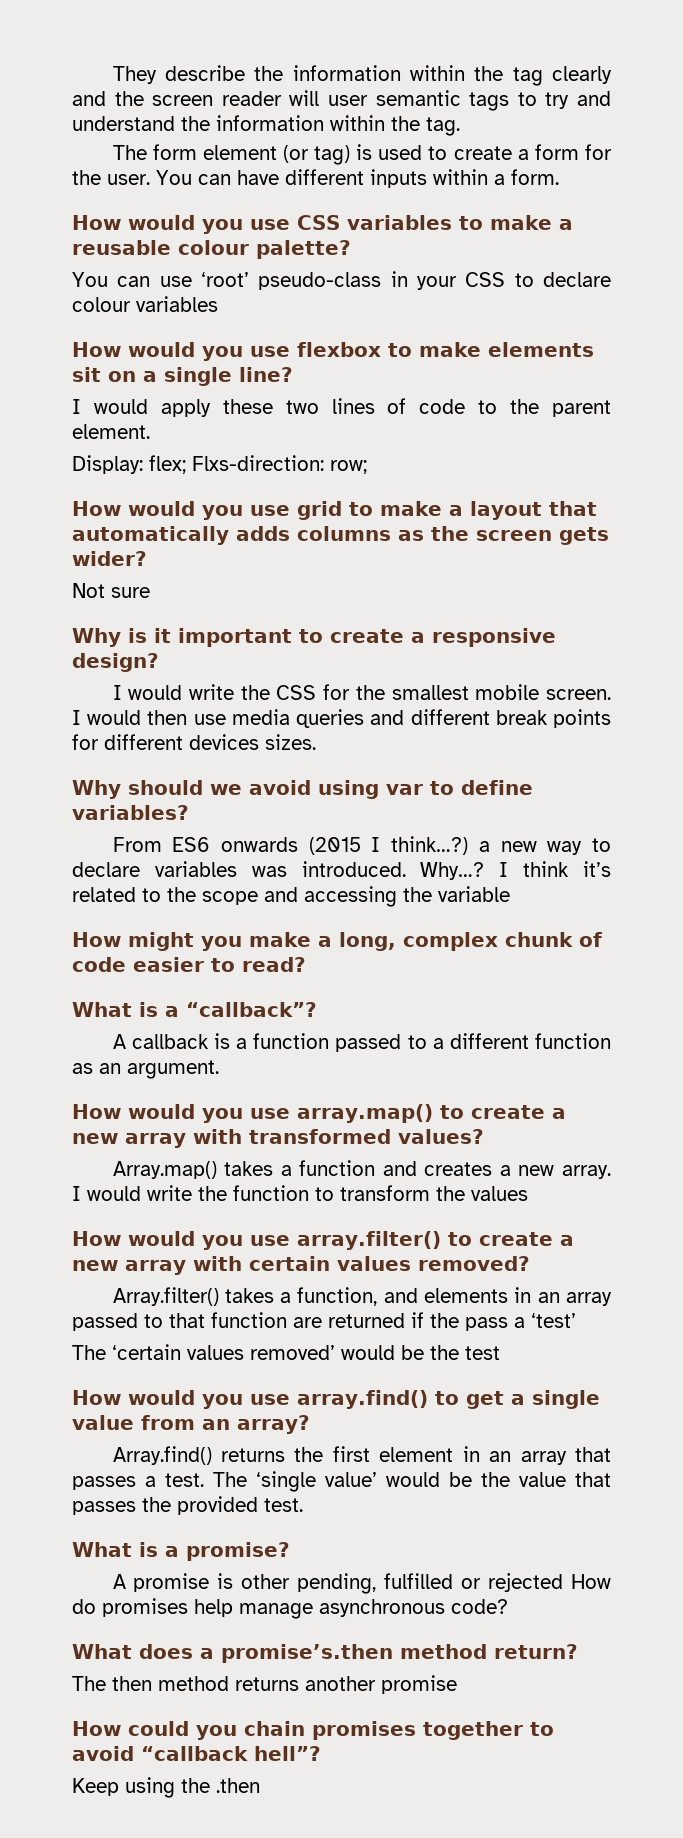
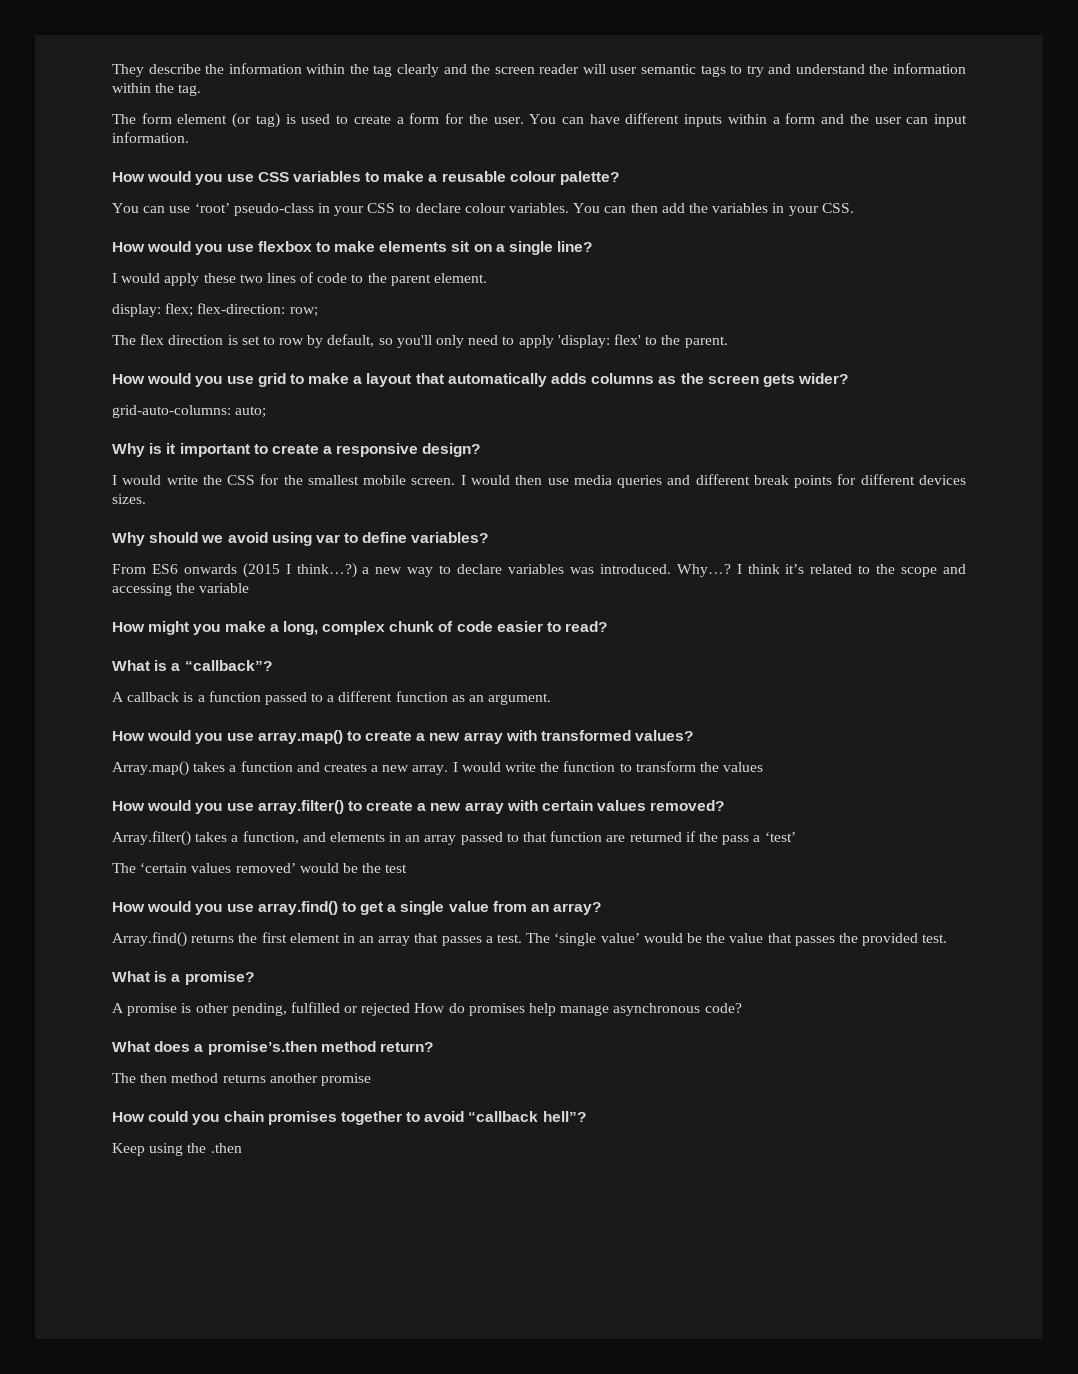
- You can have different inputs within a form.
+ You can have different inputs within a form and the user can input information.
- You can use ‘root’ pseudo-class in your CSS to declare colour variables
+ You can use ‘root’ pseudo-class in your CSS to declare colour variables. You can then add the variables in your CSS.
- Display: flex; Flxs-direction: row;
+ display: flex; flex-direction: row;
+ The flex direction is set to row by default, so you'll only need to apply 'display: flex' to the parent.
- Not sure
+ grid-auto-columns: auto;

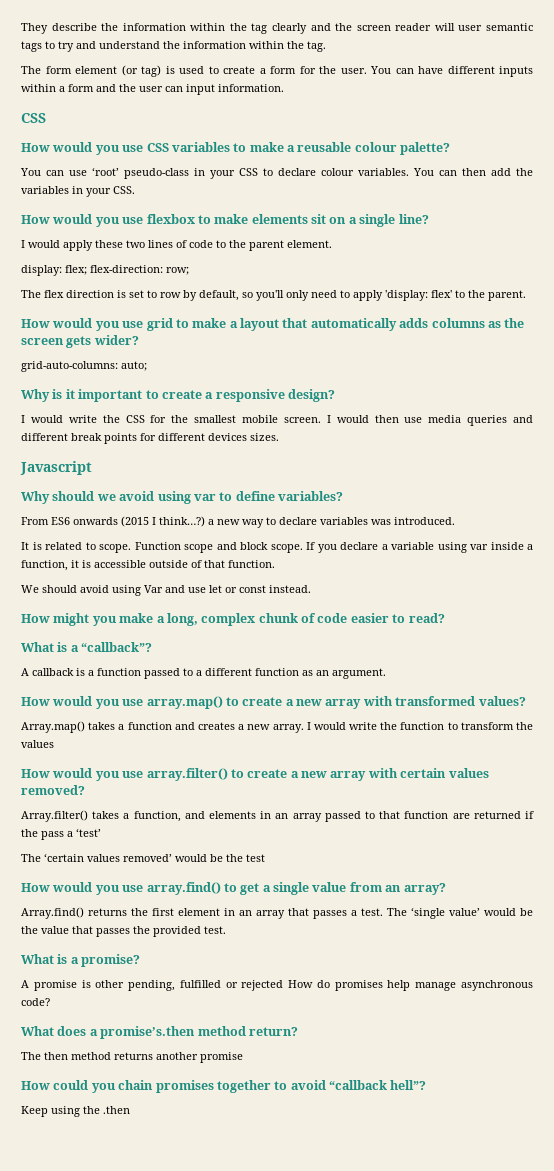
  You can have different inputs within a form and the user can input information.
+ CSS
+ Javascript
- From ES6 onwards (2015 I think…?) a new way to declare variables was introduced. Why…? I think it’s related to the scope and accessing the variable
+ From ES6 onwards (2015 I think…?) a new way to declare variables was introduced.
+ It is related to scope. Function scope and block scope. If you declare a variable using var inside a function, it is accessible outside of that function.
+ We should avoid using Var and use let or const instead.

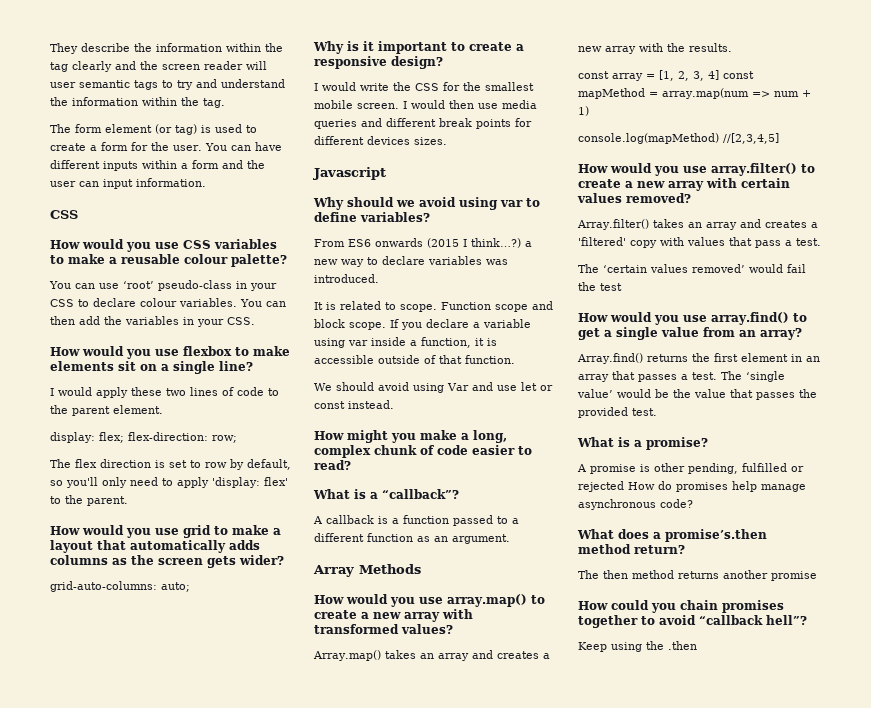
+ Array Methods
- Array.map() takes a function and creates a new array. I would write the function to transform the values
+ Array.map() takes an array and creates a new array with the results.
+ const array = [1, 2, 3, 4] const mapMethod = array.map(num => num + 1)
+ console.log(mapMethod) //[2,3,4,5]
- Array.filter() takes a function, and elements in an array passed to that function are returned if the pass a ‘test’
+ Array.filter() takes an array and creates a 'filtered' copy with values that pass a test.
- The ‘certain values removed’ would be the test
+ The ‘certain values removed’ would fail the test

